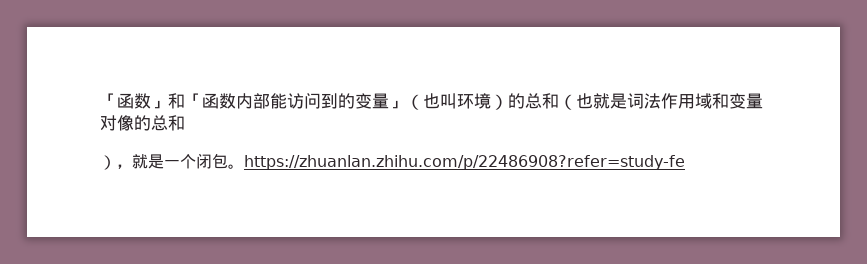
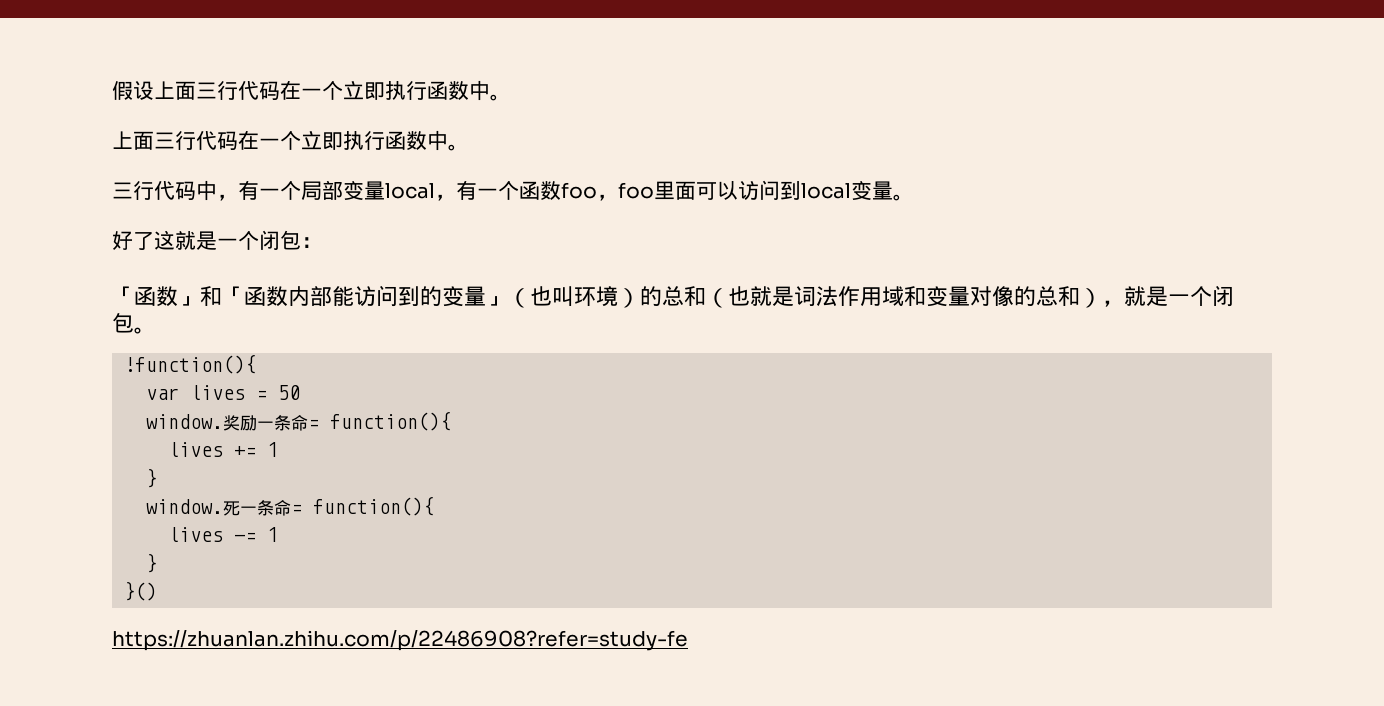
+ 假设上面三行代码在一个立即执行函数中。
+ 上面三行代码在一个立即执行函数中。
+ 三行代码中，有一个局部变量local，有一个函数foo，foo里面可以访问到local变量。
+ 好了这就是一个闭包：
- 「函数」和「函数内部能访问到的变量」（也叫环境）的总和（也就是词法作用域和变量对像的总和
- ），就是一个闭包。https://zhuanlan.zhihu.com/p/22486908?refer=study-fe
+ 「函数」和「函数内部能访问到的变量」（也叫环境）的总和（也就是词法作用域和变量对像的总和），就是一个闭包。
+ !function(){
+ var lives = 50
+ window.奖励一条命= function(){
+ lives += 1
+ }
+ window.死一条命= function(){
+ lives -= 1
+ }
+ }()
+ https://zhuanlan.zhihu.com/p/22486908?refer=study-fe

